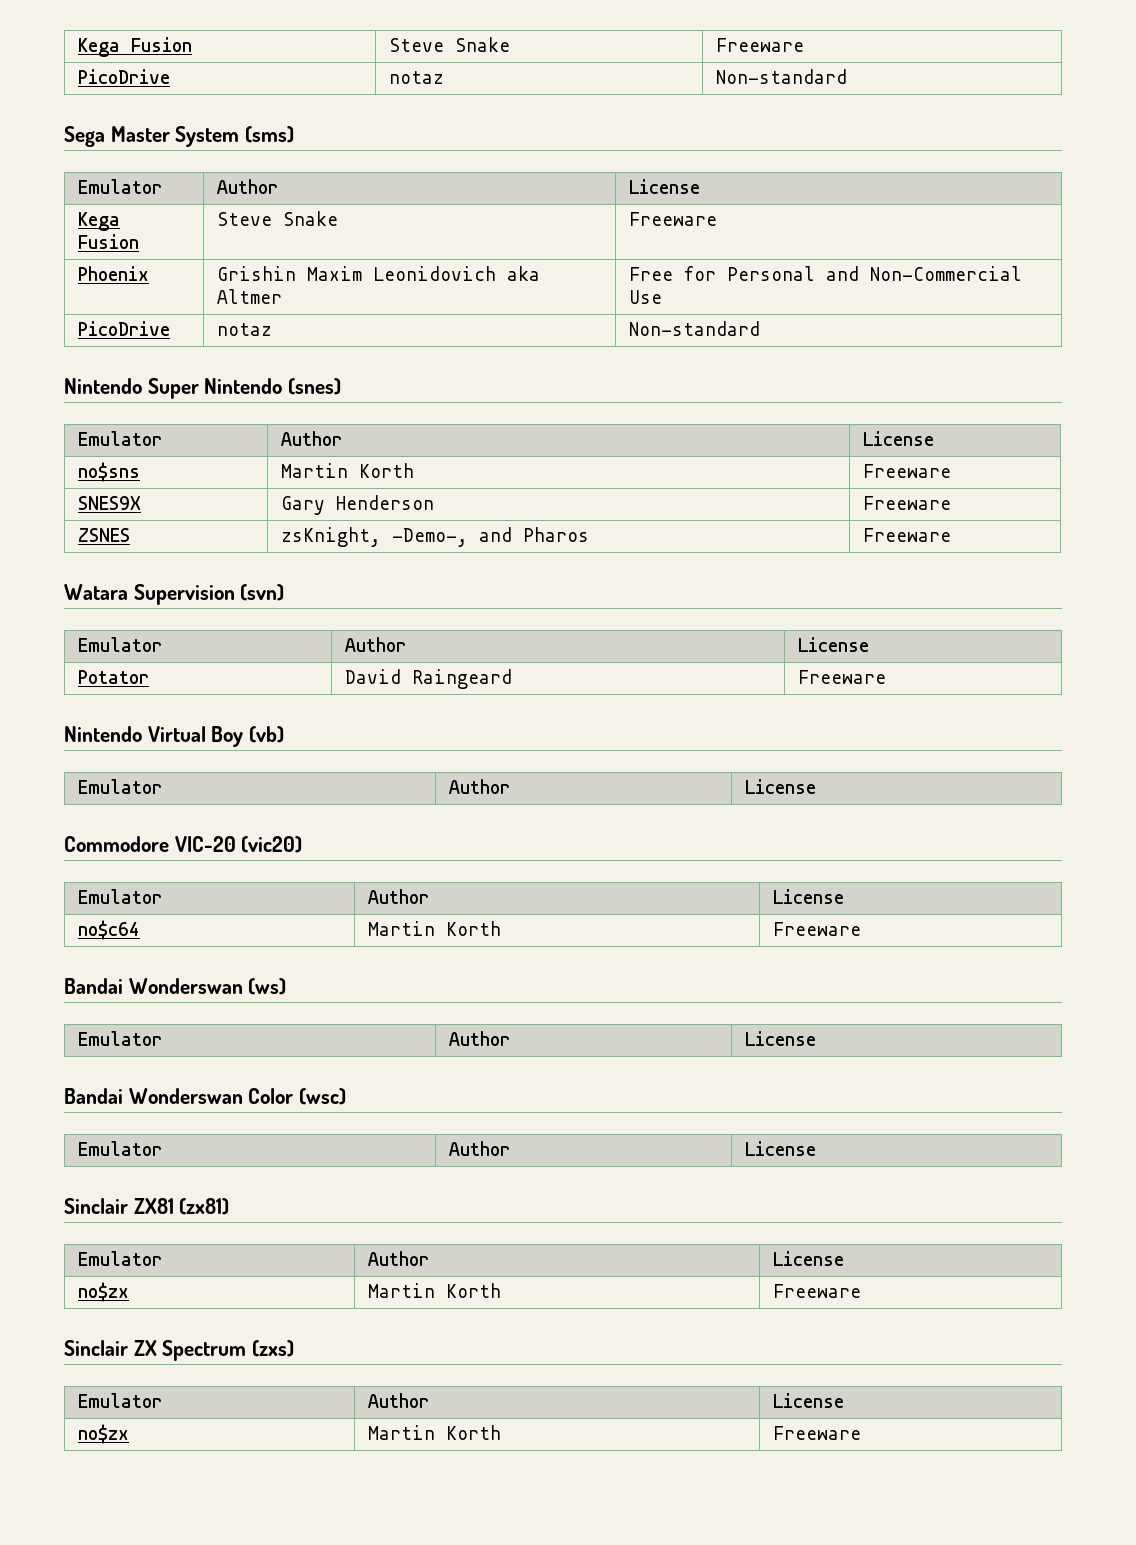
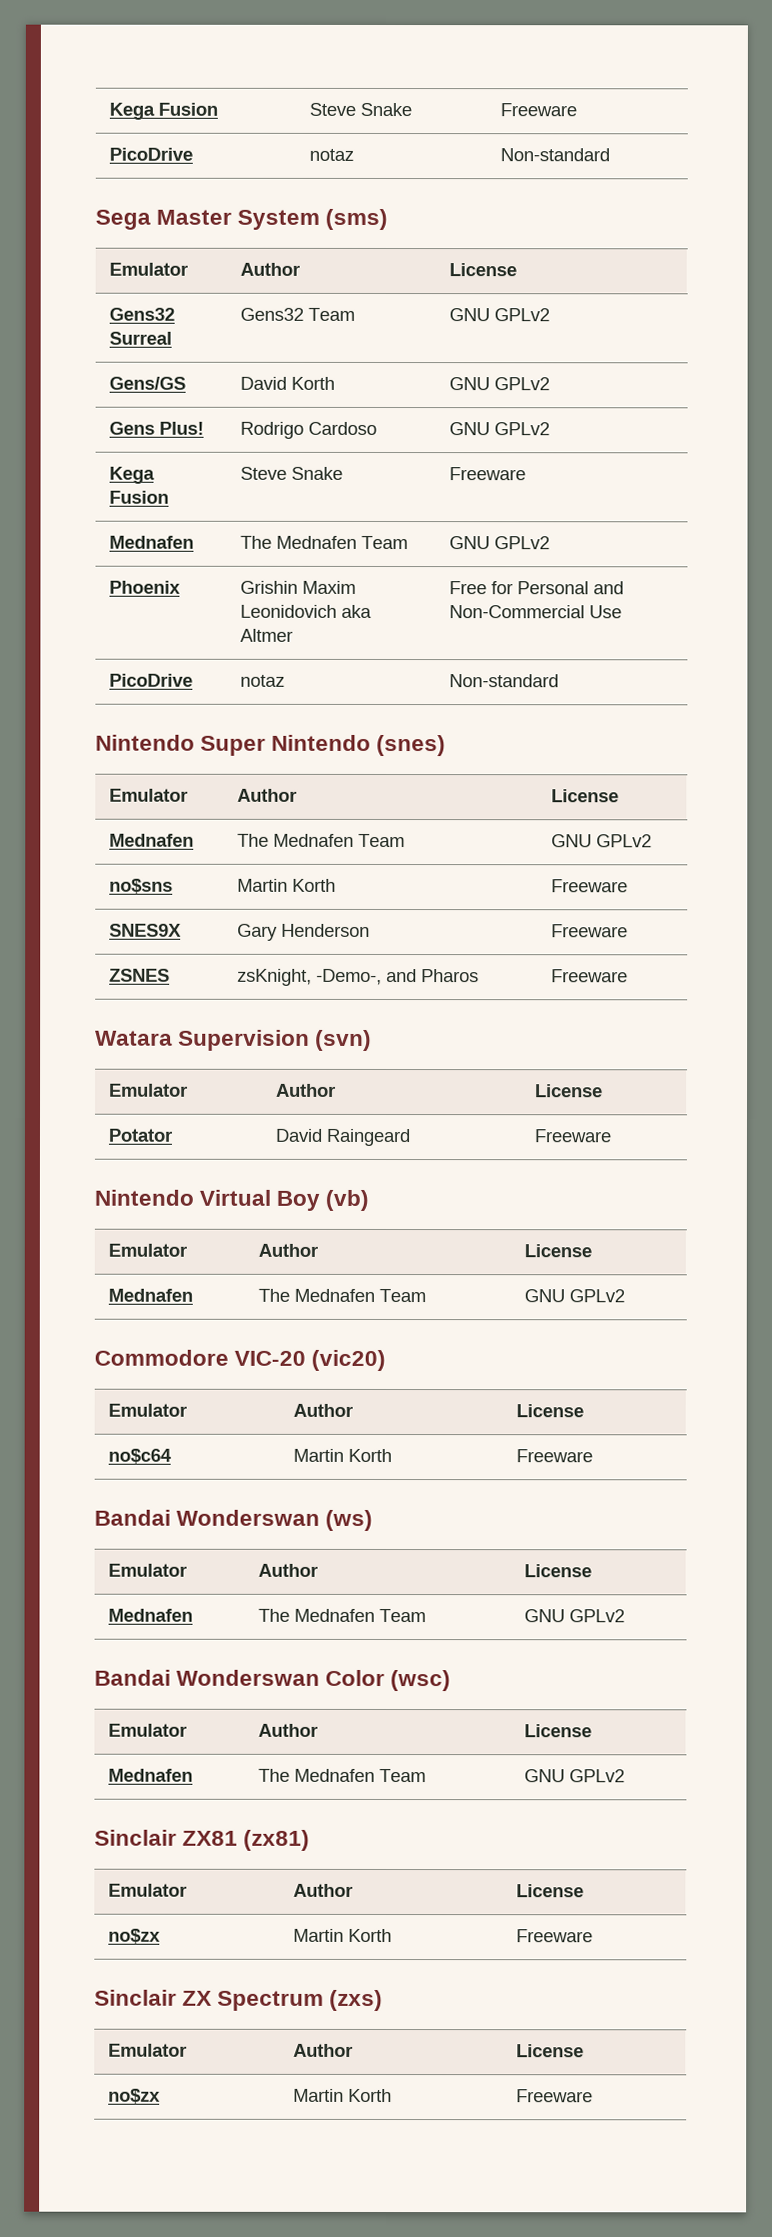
  Sega Master System (sms)
  Emulator | Author | License
+ Gens32 Surreal | Gens32 Team | GNU GPLv2
+ Gens/GS | David Korth | GNU GPLv2
+ Gens Plus! | Rodrigo Cardoso | GNU GPLv2
  Kega Fusion | Steve Snake | Freeware
+ Mednafen | The Mednafen Team | GNU GPLv2
  Nintendo Super Nintendo (snes)
  Emulator | Author | License
+ Mednafen | The Mednafen Team | GNU GPLv2
  Nintendo Virtual Boy (vb)
  Emulator | Author | License
+ Mednafen | The Mednafen Team | GNU GPLv2
  Bandai Wonderswan (ws)
  Emulator | Author | License
+ Mednafen | The Mednafen Team | GNU GPLv2
  Bandai Wonderswan Color (wsc)
  Emulator | Author | License
+ Mednafen | The Mednafen Team | GNU GPLv2

